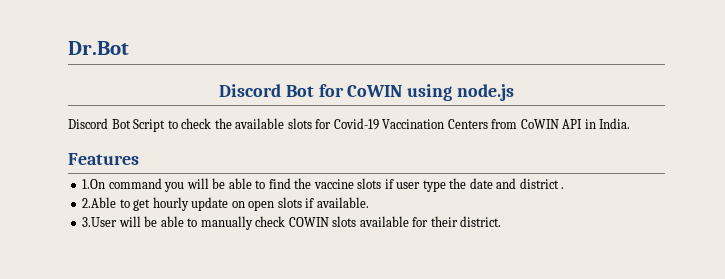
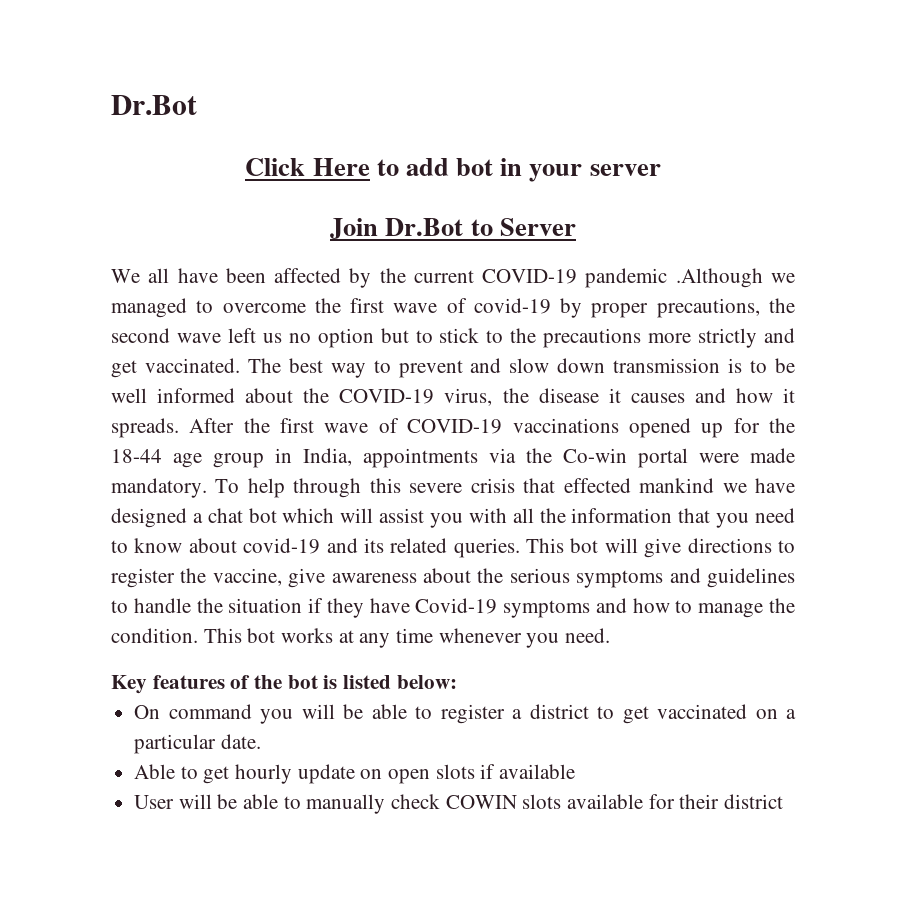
- Discord Bot for CoWIN using node.js
- Discord Bot Script to check the available slots for Covid-19 Vaccination Centers from CoWIN API in India.
- Features
- 1.On command you will be able to find the vaccine slots if user type the date and district .
- 2.Able to get hourly update on open slots if available.
- 3.User will be able to manually check COWIN slots available for their district.
+ Click Here to add bot in your server
+ Join Dr.Bot to Server
+ We all have been affected by the current COVID-19 pandemic .Although we managed to overcome the first wave of covid-19 by proper precautions, the second wave left us no option but to stick to the precautions more strictly and get vaccinated. The best way to prevent and slow down transmission is to be well informed about the COVID-19 virus, the disease it causes and how it spreads. After the first wave of COVID-19 vaccinations opened up for the 18-44 age group in India, appointments via the Co-win portal were made mandatory. To help through this severe crisis that effected mankind we have designed a chat bot which will assist you with all the information that you need to know about covid-19 and its related queries. This bot will give directions to register the vaccine, give awareness about the serious symptoms and guidelines to handle the situation if they have Covid-19 symptoms and how to manage the condition. This bot works at any time whenever you need.
+ Key features of the bot is listed below:
+ On command you will be able to register a district to get vaccinated on a particular date.
+ Able to get hourly update on open slots if available
+ User will be able to manually check COWIN slots available for their district

